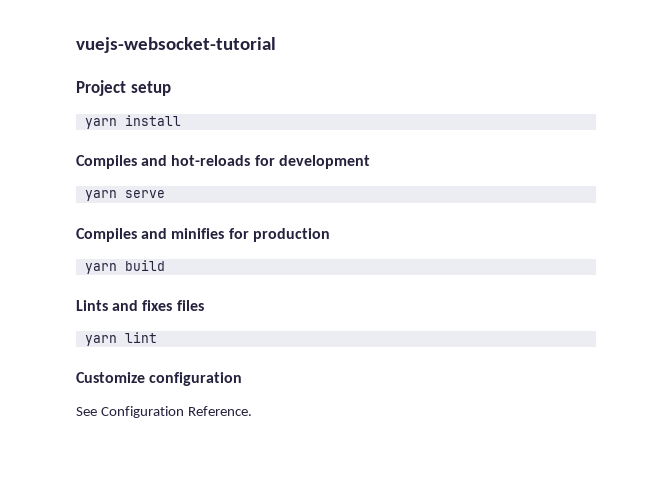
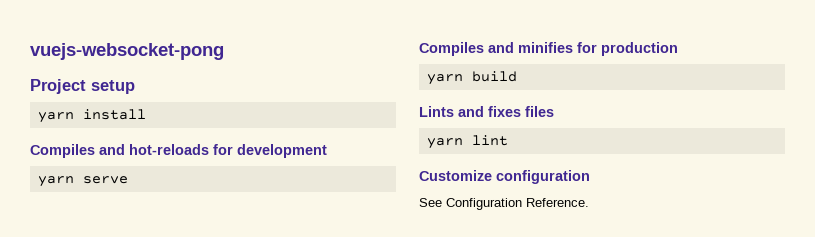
- vuejs-websocket-tutorial
+ vuejs-websocket-pong

